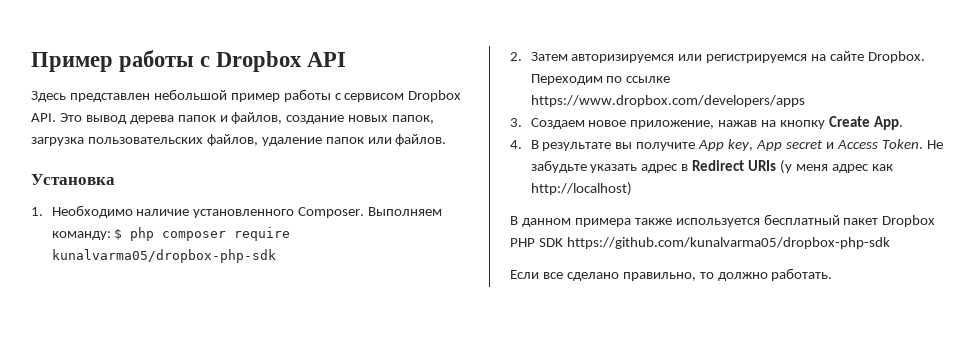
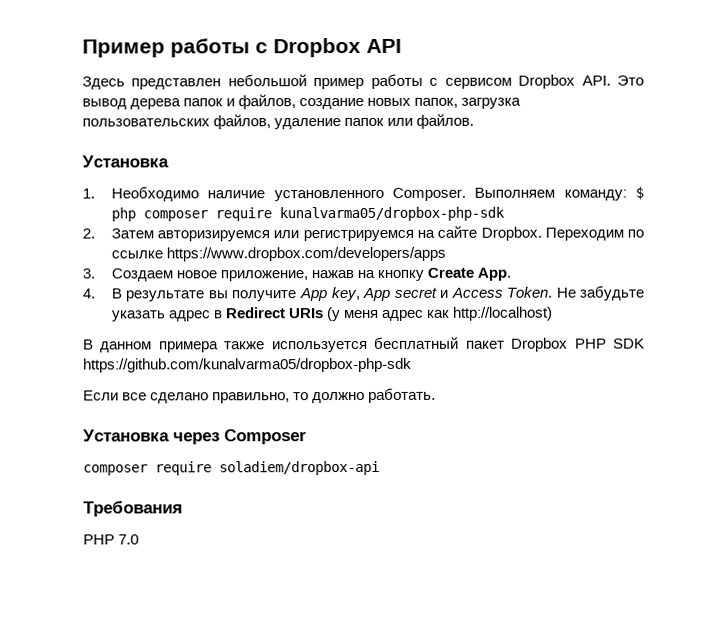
+ Установка через Composer
+ composer require soladiem/dropbox-api
+ Требования
+ PHP 7.0

